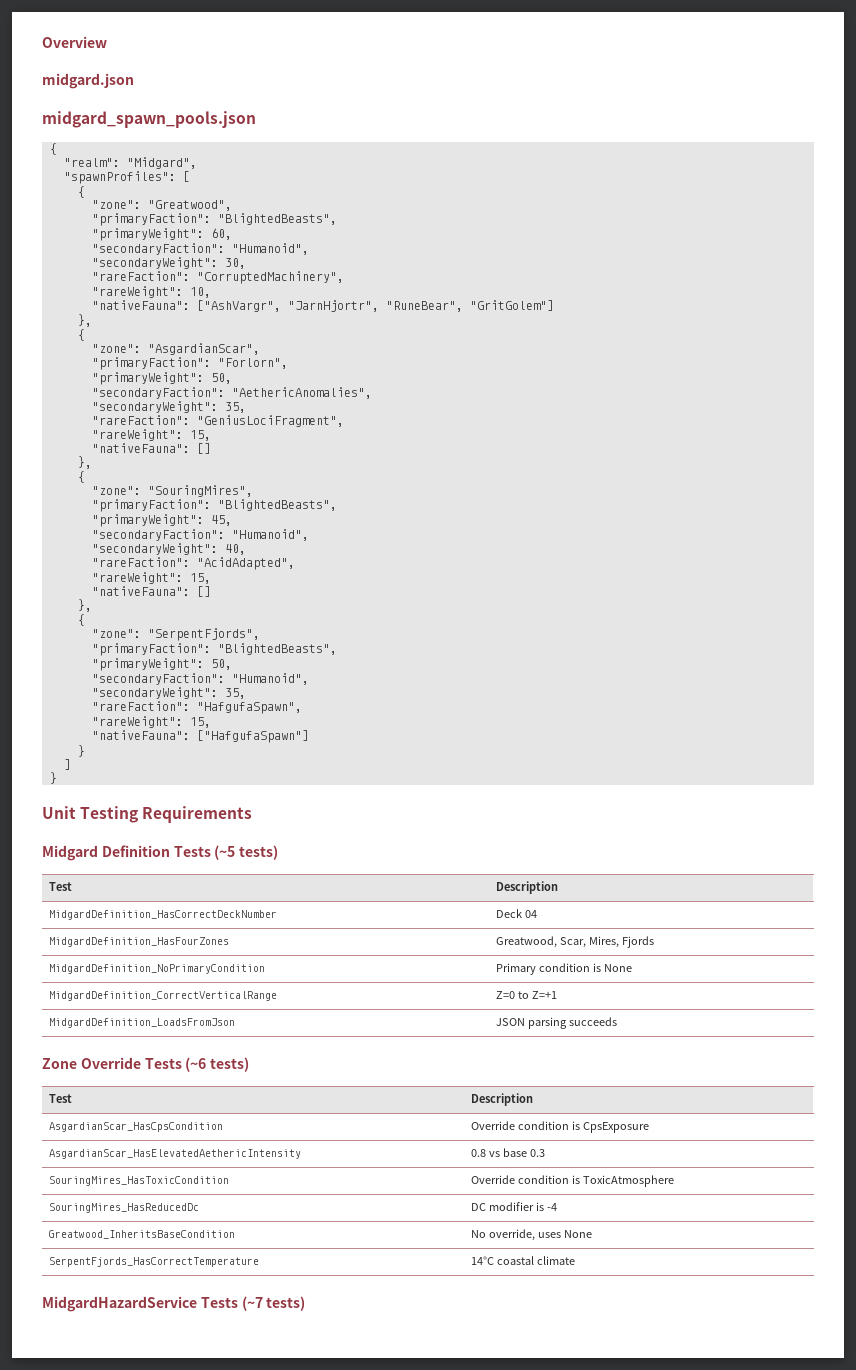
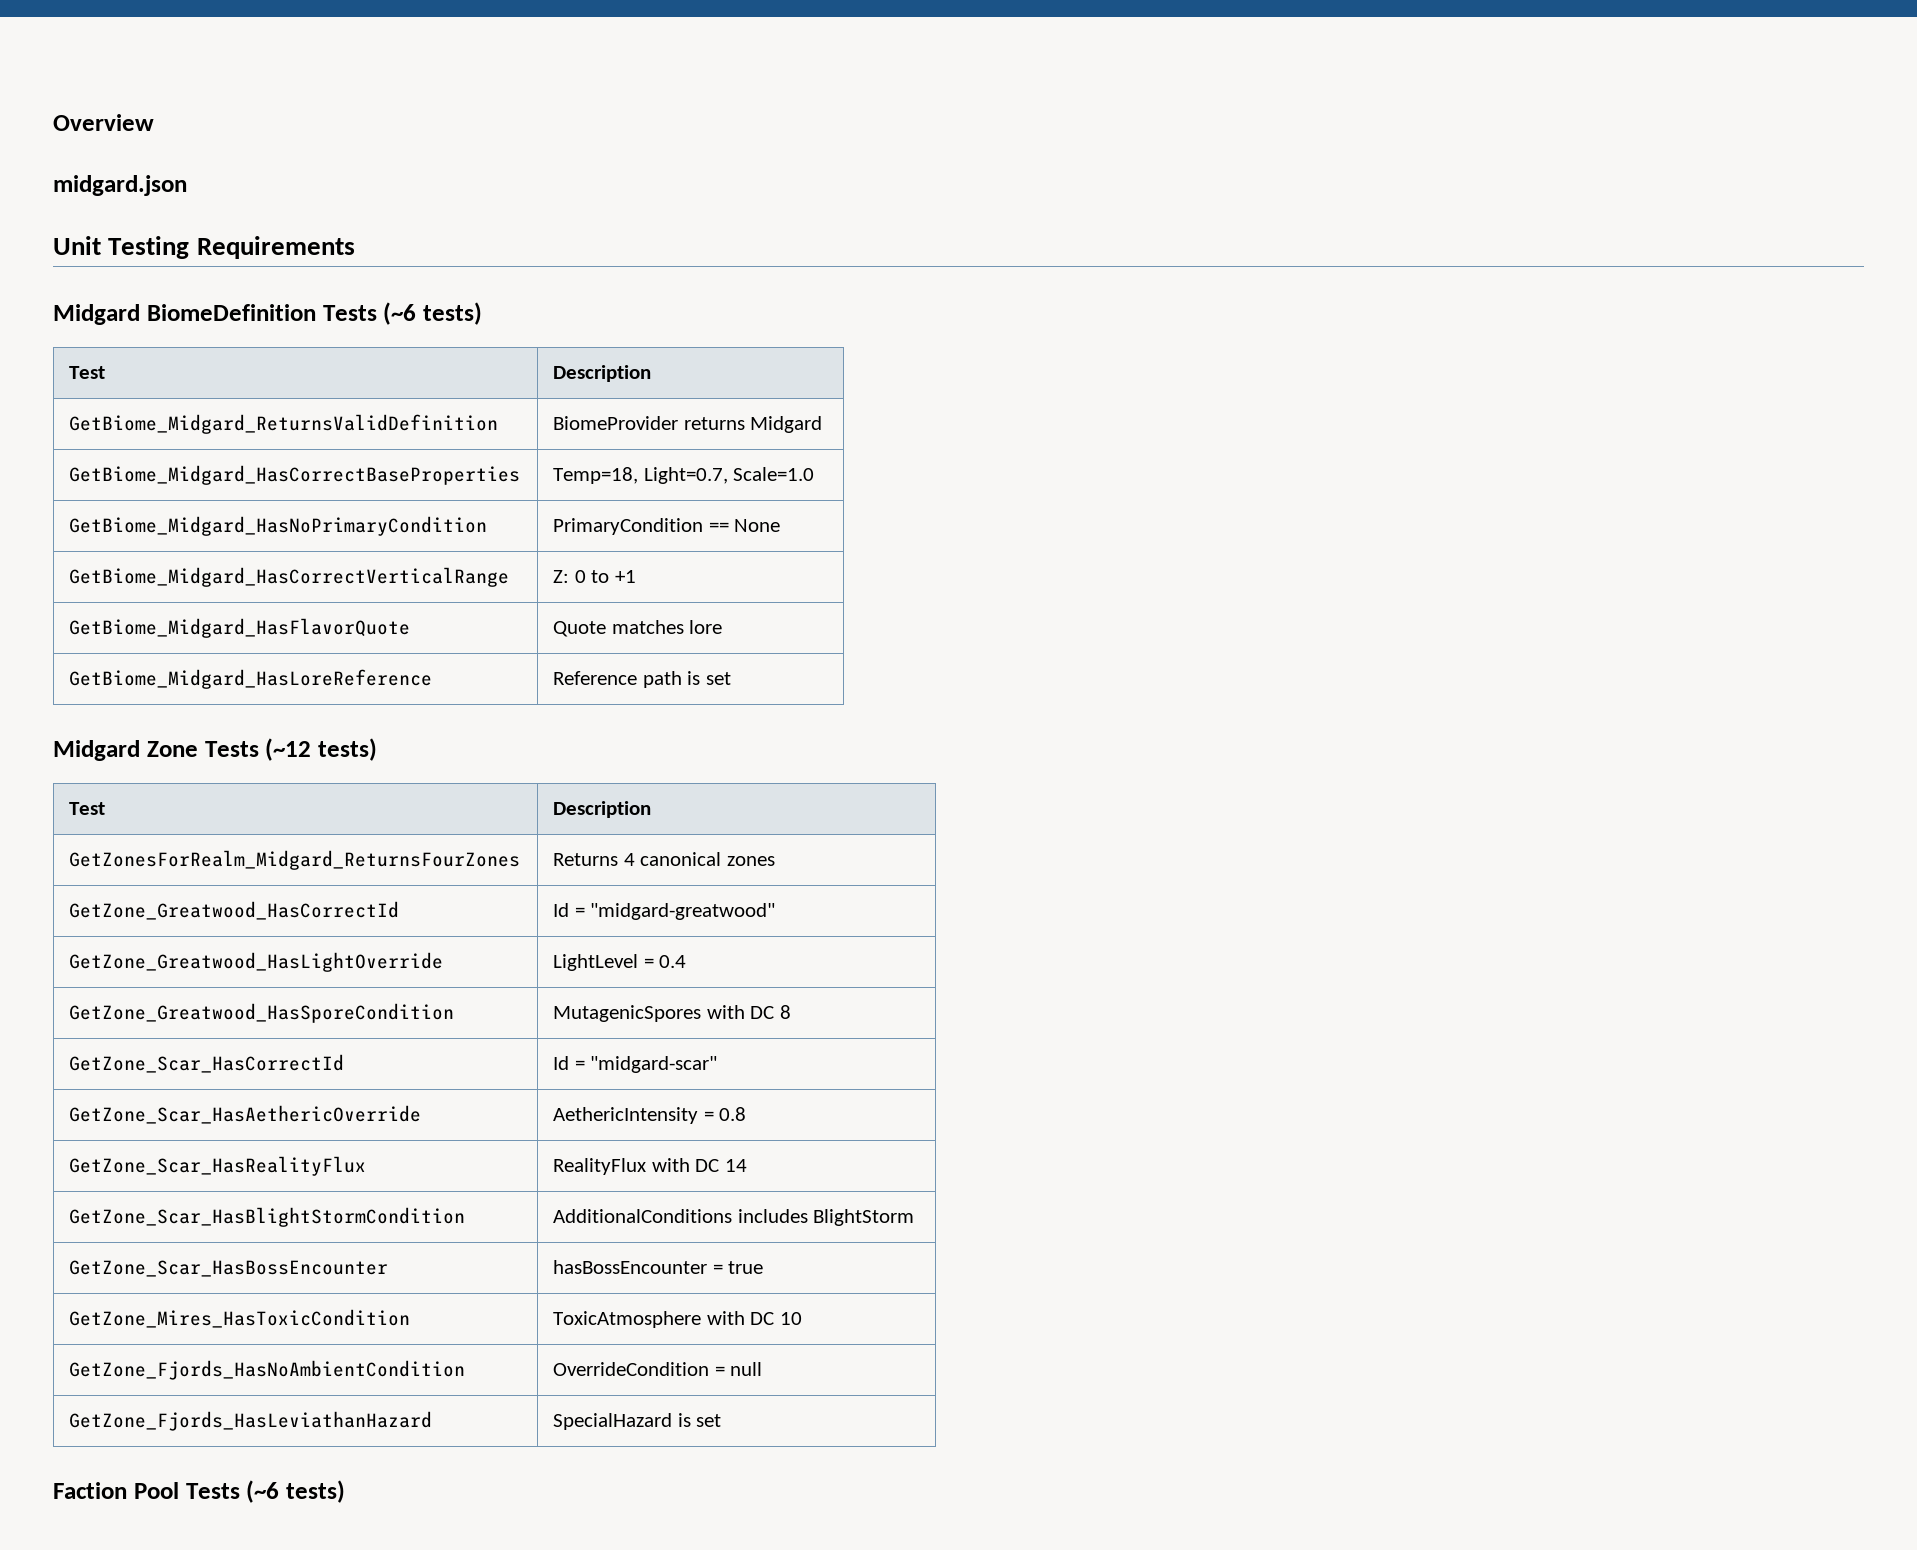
- midgard_spawn_pools.json
- {
- "realm": "Midgard",
- "spawnProfiles": [
- {
- "zone": "Greatwood",
- "primaryFaction": "BlightedBeasts",
- "primaryWeight": 60,
- "secondaryFaction": "Humanoid",
- "secondaryWeight": 30,
- "rareFaction": "CorruptedMachinery",
- "rareWeight": 10,
- "nativeFauna": ["AshVargr", "JarnHjortr", "RuneBear", "GritGolem"]
- },
- {
- "zone": "AsgardianScar",
- "primaryFaction": "Forlorn",
- "primaryWeight": 50,
- "secondaryFaction": "AethericAnomalies",
- "secondaryWeight": 35,
- "rareFaction": "GeniusLociFragment",
- "rareWeight": 15,
- "nativeFauna": []
- },
- {
- "zone": "SouringMires",
- "primaryFaction": "BlightedBeasts",
- "primaryWeight": 45,
- "secondaryFaction": "Humanoid",
- "secondaryWeight": 40,
- "rareFaction": "AcidAdapted",
- "rareWeight": 15,
- "nativeFauna": []
- },
- {
- "zone": "SerpentFjords",
- "primaryFaction": "BlightedBeasts",
- "primaryWeight": 50,
- "secondaryFaction": "Humanoid",
- "secondaryWeight": 35,
- "rareFaction": "HafgufaSpawn",
- "rareWeight": 15,
- "nativeFauna": ["HafgufaSpawn"]
- }
- ]
- }
  Unit Testing Requirements
- Midgard Definition Tests (~5 tests)
- Test | Description
- MidgardDefinition_HasCorrectDeckNumber | Deck 04
- MidgardDefinition_HasFourZones | Greatwood, Scar, Mires, Fjords
- MidgardDefinition_NoPrimaryCondition | Primary condition is None
- MidgardDefinition_CorrectVerticalRange | Z=0 to Z=+1
- MidgardDefinition_LoadsFromJson | JSON parsing succeeds
- Zone Override Tests (~6 tests)
+ Midgard BiomeDefinition Tests (~6 tests)
- AsgardianScar_HasCpsCondition | Override condition is CpsExposure
- AsgardianScar_HasElevatedAethericIntensity | 0.8 vs base 0.3
- SouringMires_HasToxicCondition | Override condition is ToxicAtmosphere
- SouringMires_HasReducedDc | DC modifier is -4
- Greatwood_InheritsBaseCondition | No override, uses None
- SerpentFjords_HasCorrectTemperature | 14°C coastal climate
- MidgardHazardService Tests (~7 tests)
+ GetBiome_Midgard_ReturnsValidDefinition | BiomeProvider returns Midgard
+ GetBiome_Midgard_HasCorrectBaseProperties | Temp=18, Light=0.7, Scale=1.0
+ GetBiome_Midgard_HasNoPrimaryCondition | PrimaryCondition == None
+ GetBiome_Midgard_HasCorrectVerticalRange | Z: 0 to +1
+ GetBiome_Midgard_HasFlavorQuote | Quote matches lore
+ GetBiome_Midgard_HasLoreReference | Reference path is set
+ Midgard Zone Tests (~12 tests)
+ Test | Description
+ GetZonesForRealm_Midgard_ReturnsFourZones | Returns 4 canonical zones
+ GetZone_Greatwood_HasCorrectId | Id = "midgard-greatwood"
+ GetZone_Greatwood_HasLightOverride | LightLevel = 0.4
+ GetZone_Greatwood_HasSporeCondition | MutagenicSpores with DC 8
+ GetZone_Scar_HasCorrectId | Id = "midgard-scar"
+ GetZone_Scar_HasAethericOverride | AethericIntensity = 0.8
+ GetZone_Scar_HasRealityFlux | RealityFlux with DC 14
+ GetZone_Scar_HasBlightStormCondition | AdditionalConditions includes BlightStorm
+ GetZone_Scar_HasBossEncounter | hasBossEncounter = true
+ GetZone_Mires_HasToxicCondition | ToxicAtmosphere with DC 10
+ GetZone_Fjords_HasNoAmbientCondition | OverrideCondition = null
+ GetZone_Fjords_HasLeviathanHazard | SpecialHazard is set
+ Faction Pool Tests (~6 tests)

